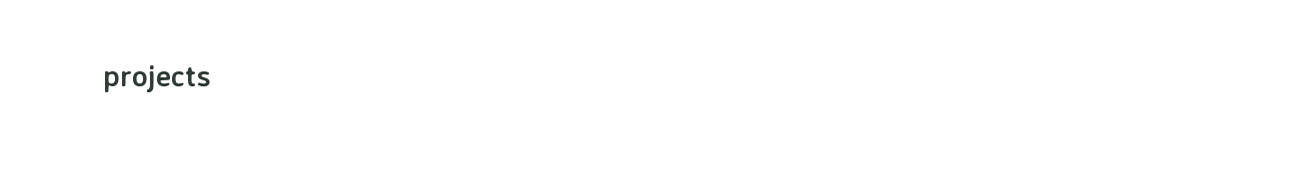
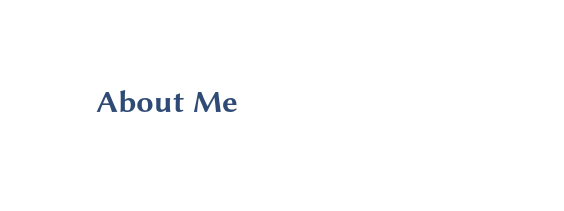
- projects
+ About Me

